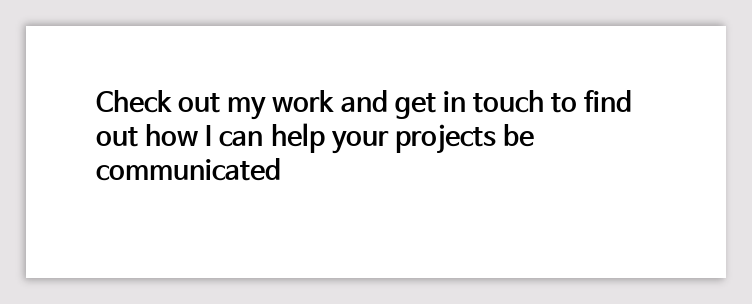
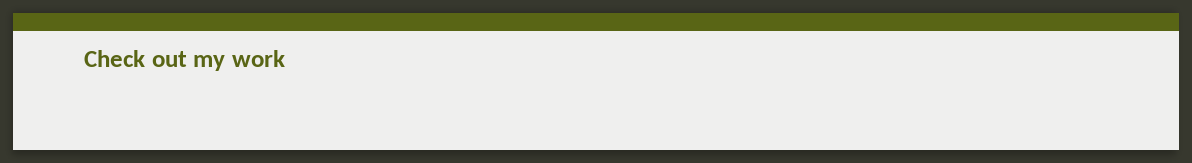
- Check out my work and get in touch to find out how I can help your projects be communicated
+ Check out my work

